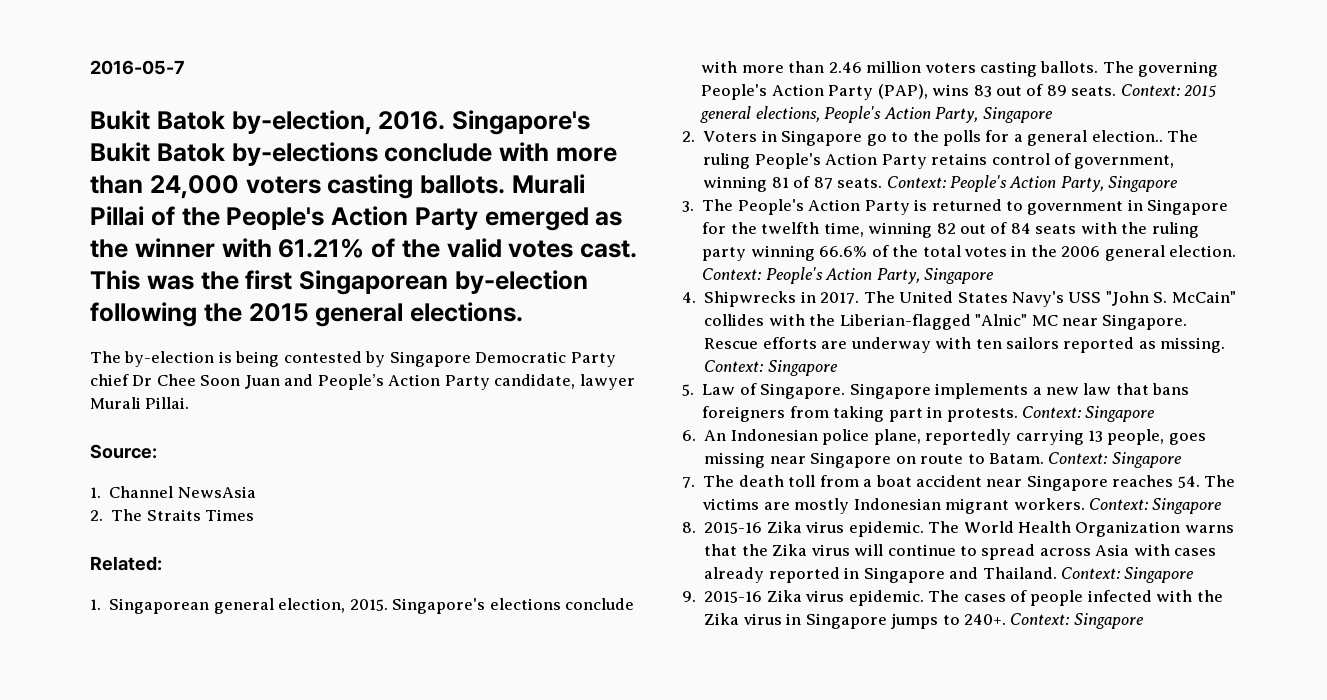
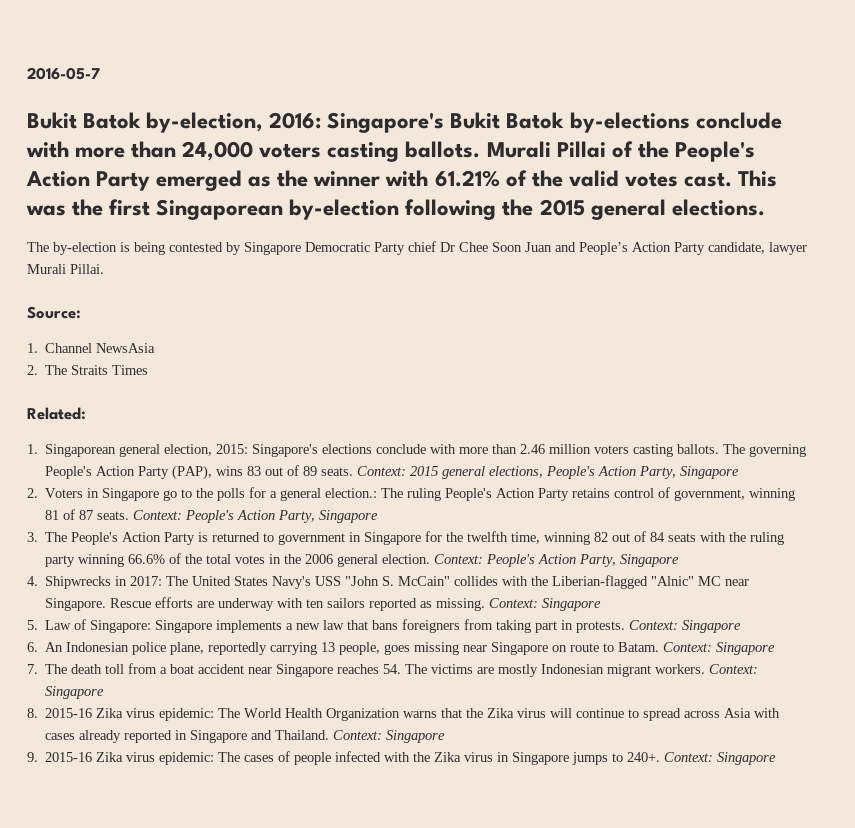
- Bukit Batok by-election, 2016. Singapore's Bukit Batok by-elections conclude with more than 24,000 voters casting ballots.
+ Bukit Batok by-election, 2016: Singapore's Bukit Batok by-elections conclude with more than 24,000 voters casting ballots.
- 1. Singaporean general election, 2015. Singapore's elections conclude with more than 2.46 million voters casting ballots.
+ 1. Singaporean general election, 2015: Singapore's elections conclude with more than 2.46 million voters casting ballots.
- 2. Voters in Singapore go to the polls for a general election.. The ruling People's Action Party retains control of government, winning 81 of 87 seats.
+ 2. Voters in Singapore go to the polls for a general election.: The ruling People's Action Party retains control of government, winning 81 of 87 seats.
- 4. Shipwrecks in 2017. The United States Navy's USS "John S. McCain" collides with the Liberian-flagged "Alnic" MC near Singapore.
+ 4. Shipwrecks in 2017: The United States Navy's USS "John S. McCain" collides with the Liberian-flagged "Alnic" MC near Singapore.
- 5. Law of Singapore. Singapore implements a new law that bans foreigners from taking part in protests.
+ 5. Law of Singapore: Singapore implements a new law that bans foreigners from taking part in protests.
- 8. 2015-16 Zika virus epidemic. The World Health Organization warns that the Zika virus will continue to spread across Asia with cases already reported in Singapore and Thailand.
+ 8. 2015-16 Zika virus epidemic: The World Health Organization warns that the Zika virus will continue to spread across Asia with cases already reported in Singapore and Thailand.
- 9. 2015-16 Zika virus epidemic. The cases of people infected with the Zika virus in Singapore jumps to 240+.
+ 9. 2015-16 Zika virus epidemic: The cases of people infected with the Zika virus in Singapore jumps to 240+.

